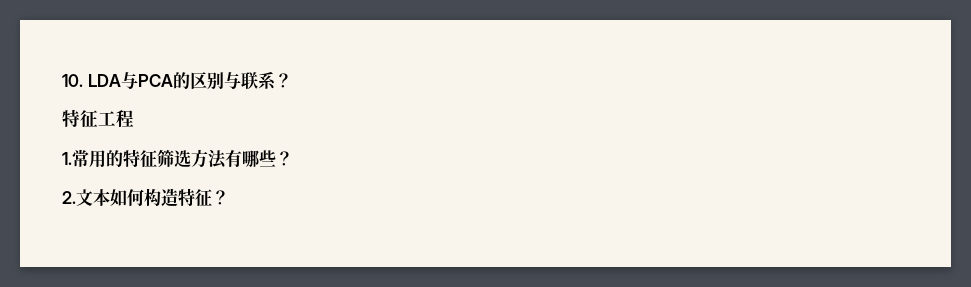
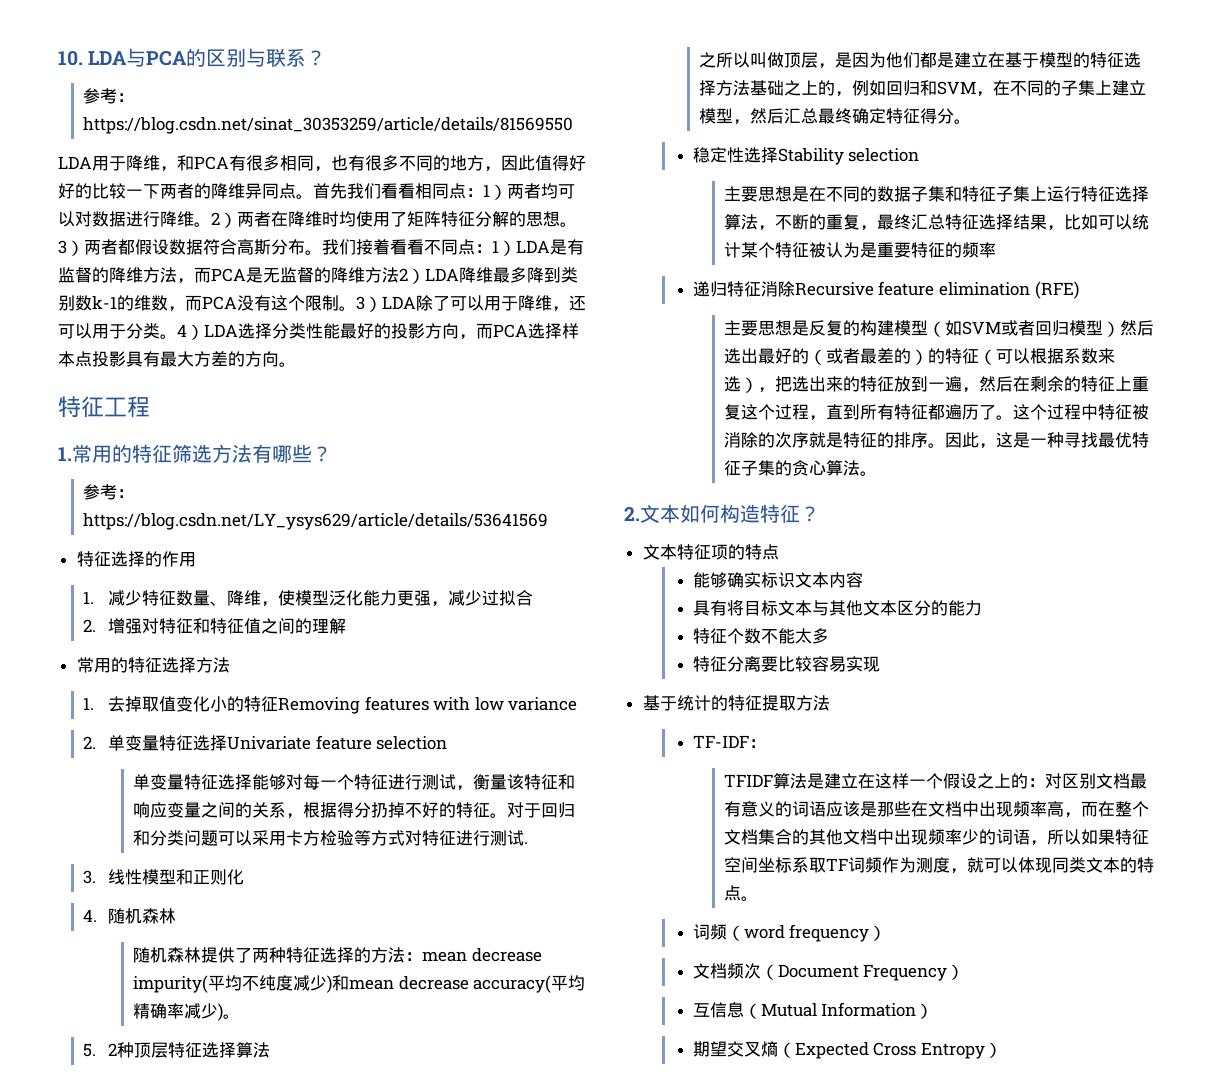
+ 参考：https://blog.csdn.net/sinat_30353259/article/details/81569550
+ LDA用于降维，和PCA有很多相同，也有很多不同的地方，因此值得好好的比较一下两者的降维异同点。首先我们看看相同点：1）两者均可以对数据进行降维。2）两者在降维时均使用了矩阵特征分解的思想。3）两者都假设数据符合高斯分布。我们接着看看不同点：1）LDA是有监督的降维方法，而PCA是无监督的降维方法2）LDA降维最多降到类别数k-1的维数，而PCA没有这个限制。3）LDA除了可以用于降维，还可以用于分类。4）LDA选择分类性能最好的投影方向，而PCA选择样本点投影具有最大方差的方向。
+ 参考：https://blog.csdn.net/LY_ysys629/article/details/53641569
+ 特征选择的作用
+ 1.减少特征数量、降维，使模型泛化能力更强，减少过拟合
+ 2.增强对特征和特征值之间的理解
+ 常用的特征选择方法
+ 1.去掉取值变化小的特征Removing features with low variance
+ 2.单变量特征选择Univariate feature selection
+ 单变量特征选择能够对每一个特征进行测试，衡量该特征和响应变量之间的关系，根据得分扔掉不好的特征。对于回归和分类问题可以采用卡方检验等方式对特征进行测试.
+ 3.线性模型和正则化
+ 4.随机森林
+ 随机森林提供了两种特征选择的方法：mean decrease impurity(平均不纯度减少)和mean decrease accuracy(平均精确率减少)。
+ 5. 2种顶层特征选择算法
+ 之所以叫做顶层，是因为他们都是建立在基于模型的特征选择方法基础之上的，例如回归和SVM，在不同的子集上建立模型，然后汇总最终确定特征得分。
+ 稳定性选择Stability selection
+ 主要思想是在不同的数据子集和特征子集上运行特征选择算法，不断的重复，最终汇总特征选择结果，比如可以统计某个特征被认为是重要特征的频率
+ 递归特征消除Recursive feature elimination (RFE)
+ 主要思想是反复的构建模型（如SVM或者回归模型）然后选出最好的（或者最差的）的特征（可以根据系数来选），把选出来的特征放到一遍，然后在剩余的特征上重复这个过程，直到所有特征都遍历了。这个过程中特征被消除的次序就是特征的排序。因此，这是一种寻找最优特征子集的贪心算法。
+ 文本特征项的特点
+ 能够确实标识文本内容
+ 具有将目标文本与其他文本区分的能力
+ 特征个数不能太多
+ 特征分离要比较容易实现
+ 基于统计的特征提取方法
+ TF-IDF：
+ TFIDF算法是建立在这样一个假设之上的：对区别文档最有意义的词语应该是那些在文档中出现频率高，而在整个文档集合的其他文档中出现频率少的词语，所以如果特征空间坐标系取TF词频作为测度，就可以体现同类文本的特点。
+ 词频（word frequency）
+ 文档频次（Document Frequency）
+ 互信息（Mutual Information）
+ 期望交叉熵（Expected Cross Entropy）

